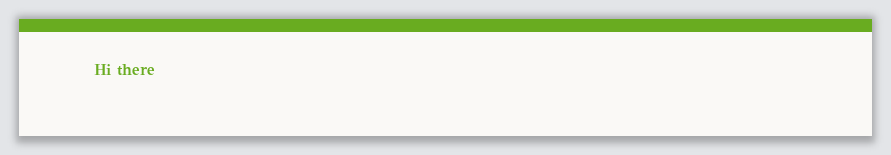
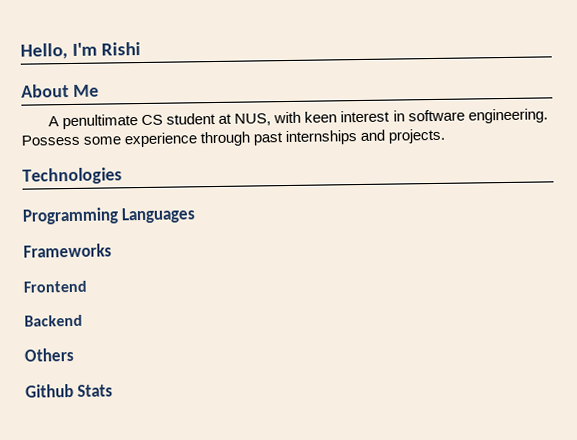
- Hi there
+ Hello, I'm Rishi
+ About Me
+ A penultimate CS student at NUS, with keen interest in software engineering. Possess some experience through past internships and projects.
+ Technologies
+ Programming Languages
+ Frameworks
+ Frontend
+ Backend
+ Others
+ Github Stats

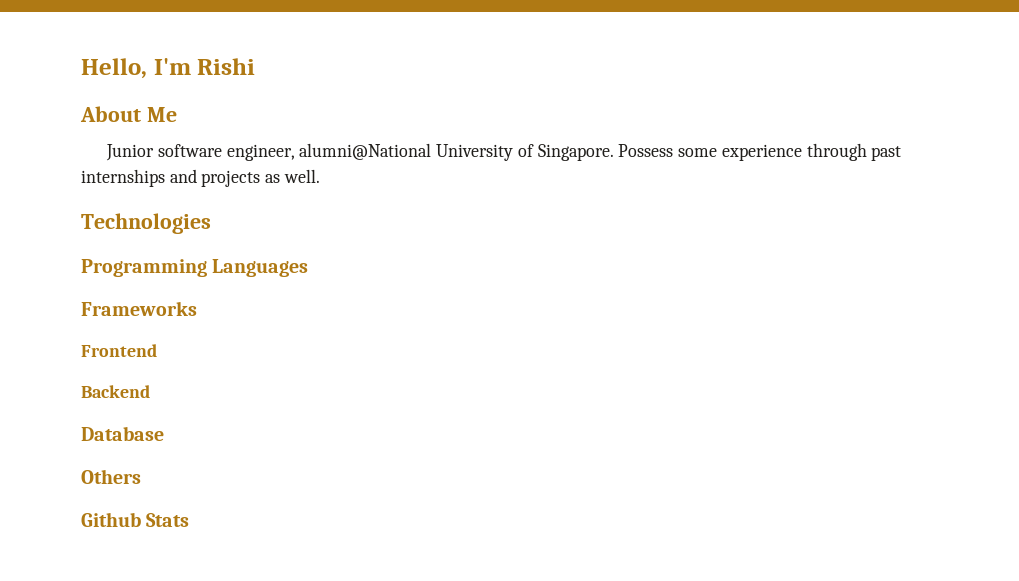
- A penultimate CS student at NUS, with keen interest in software engineering.
+ Junior software engineer, alumni@National University of Singapore.
- Possess some experience through past internships and projects.
+ Possess some experience through past internships and projects as well.
+ Database

